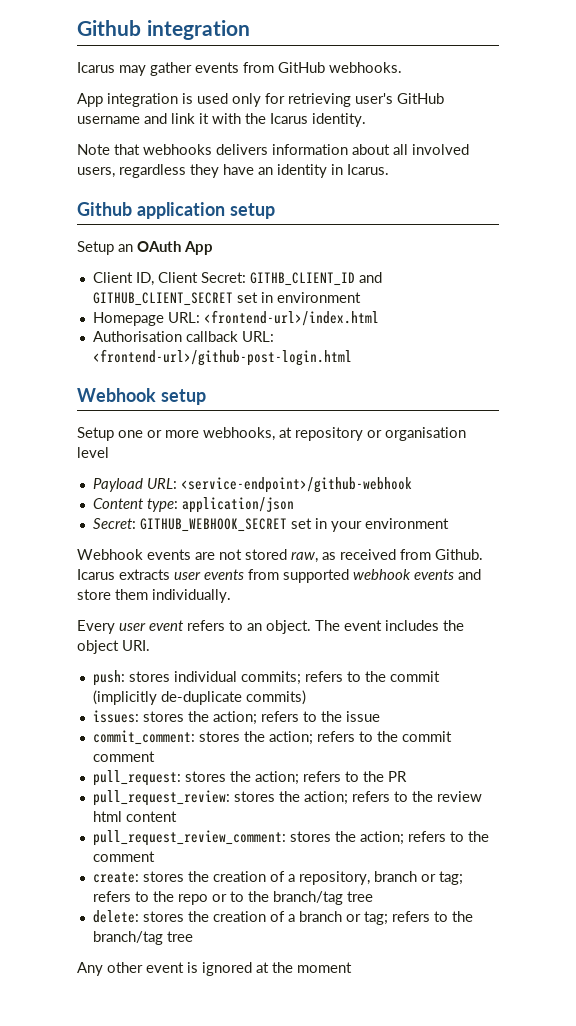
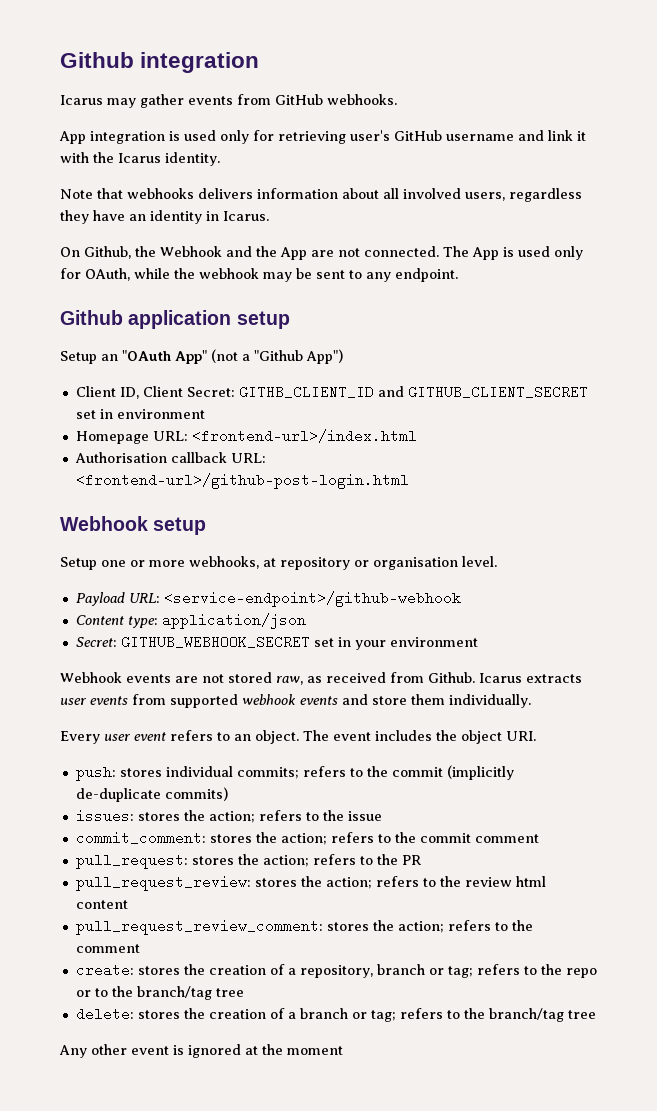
+ On Github, the Webhook and the App are not connected. The App is used only for OAuth, while the webhook may be sent to any endpoint.
- Setup an OAuth App
+ Setup an "OAuth App" (not a "Github App")
- Setup one or more webhooks, at repository or organisation level
+ Setup one or more webhooks, at repository or organisation level.

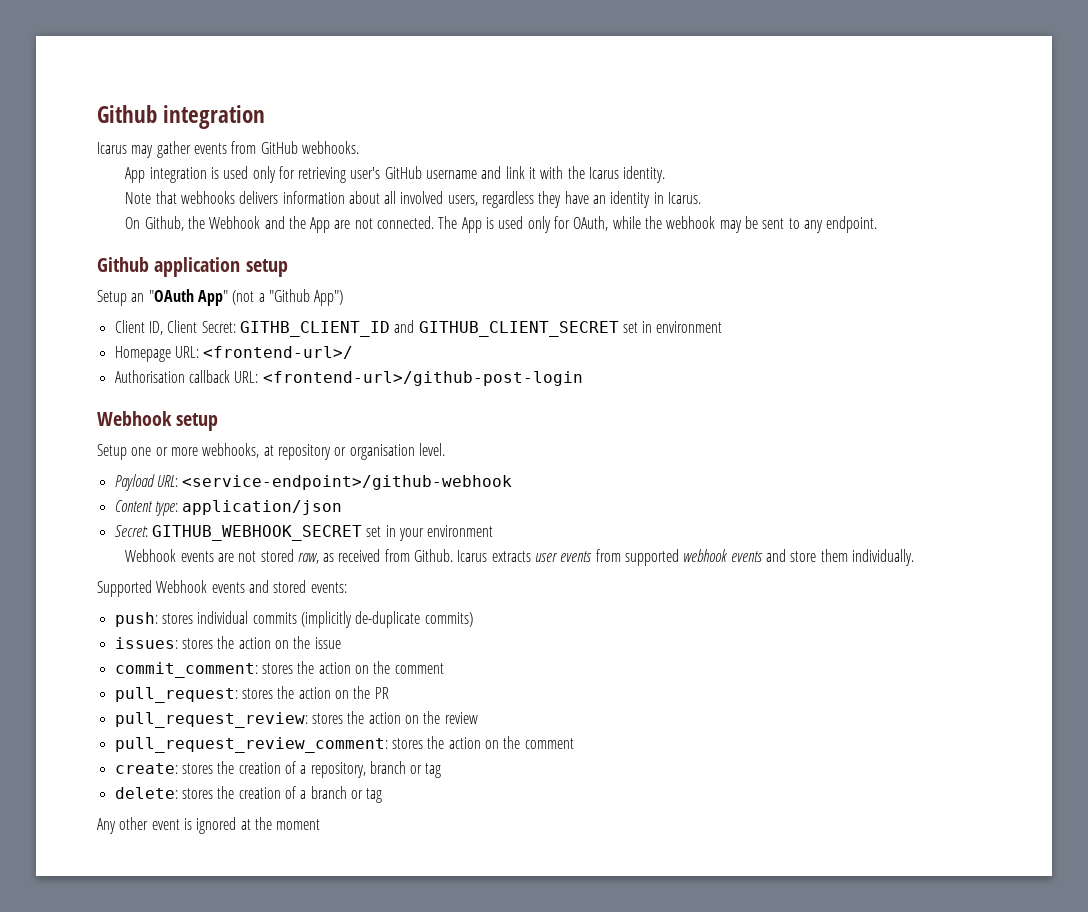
- Homepage URL: <frontend-url>/index.html
+ Homepage URL: <frontend-url>/
- Authorisation callback URL: <frontend-url>/github-post-login.html
+ Authorisation callback URL: <frontend-url>/github-post-login
- Every user event refers to an object. The event includes the object URI.
- push: stores individual commits; refers to the commit (implicitly de-duplicate commits)
+ Supported Webhook events and stored events:
+ push: stores individual commits (implicitly de-duplicate commits)
- issues: stores the action; refers to the issue
+ issues: stores the action on the issue
- commit_comment: stores the action; refers to the commit comment
+ commit_comment: stores the action on the comment
- pull_request: stores the action; refers to the PR
+ pull_request: stores the action on the PR
- pull_request_review: stores the action; refers to the review html content
+ pull_request_review: stores the action on the review
- pull_request_review_comment: stores the action; refers to the comment
+ pull_request_review_comment: stores the action on the comment
- create: stores the creation of a repository, branch or tag; refers to the repo or to the branch/tag tree
+ create: stores the creation of a repository, branch or tag
- delete: stores the creation of a branch or tag; refers to the branch/tag tree
+ delete: stores the creation of a branch or tag

